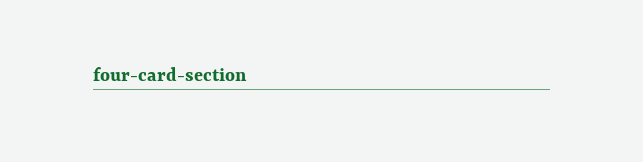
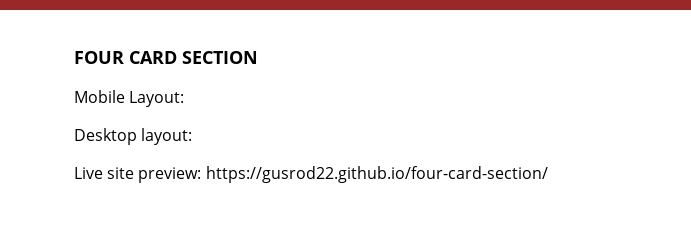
- four-card-section
+ FOUR CARD SECTION
+ Mobile Layout:
+ Desktop layout:
+ Live site preview: https://gusrod22.github.io/four-card-section/

